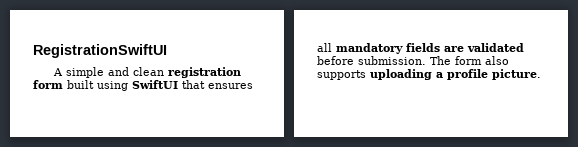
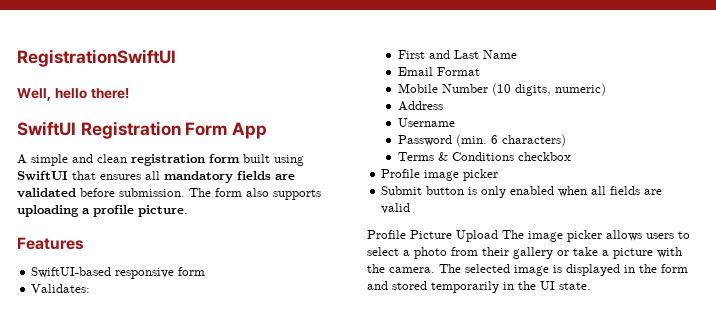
+ Well, hello there!
+ SwiftUI Registration Form App
+ Features
+ SwiftUI-based responsive form
+ Validates:
+ First and Last Name
+ Email Format
+ Mobile Number (10 digits, numeric)
+ Address
+ Username
+ Password (min. 6 characters)
+ Terms & Conditions checkbox
+ Profile image picker
+ Submit button is only enabled when all fields are valid
+ Profile Picture Upload The image picker allows users to select a photo from their gallery or take a picture with the camera. The selected image is displayed in the form and stored temporarily in the UI state.

